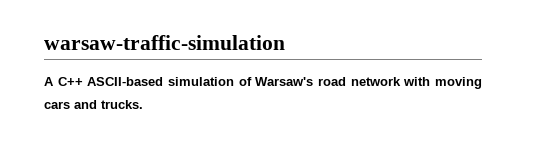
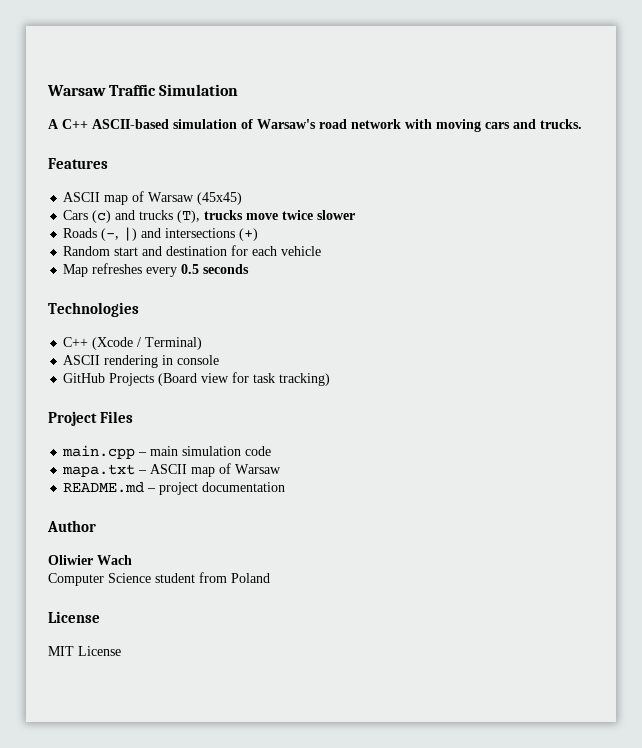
- warsaw-traffic-simulation
+ Warsaw Traffic Simulation
+ Features
+ ASCII map of Warsaw (45x45)
+ Cars (c) and trucks (T), trucks move twice slower
+ Roads (-, |) and intersections (+)
+ Random start and destination for each vehicle
+ Map refreshes every 0.5 seconds
+ Technologies
+ C++ (Xcode / Terminal)
+ ASCII rendering in console
+ GitHub Projects (Board view for task tracking)
+ Project Files
+ main.cpp – main simulation code
+ mapa.txt – ASCII map of Warsaw
+ README.md – project documentation
+ Author
+ Oliwier Wach
+ Computer Science student from Poland
+ License
+ MIT License

